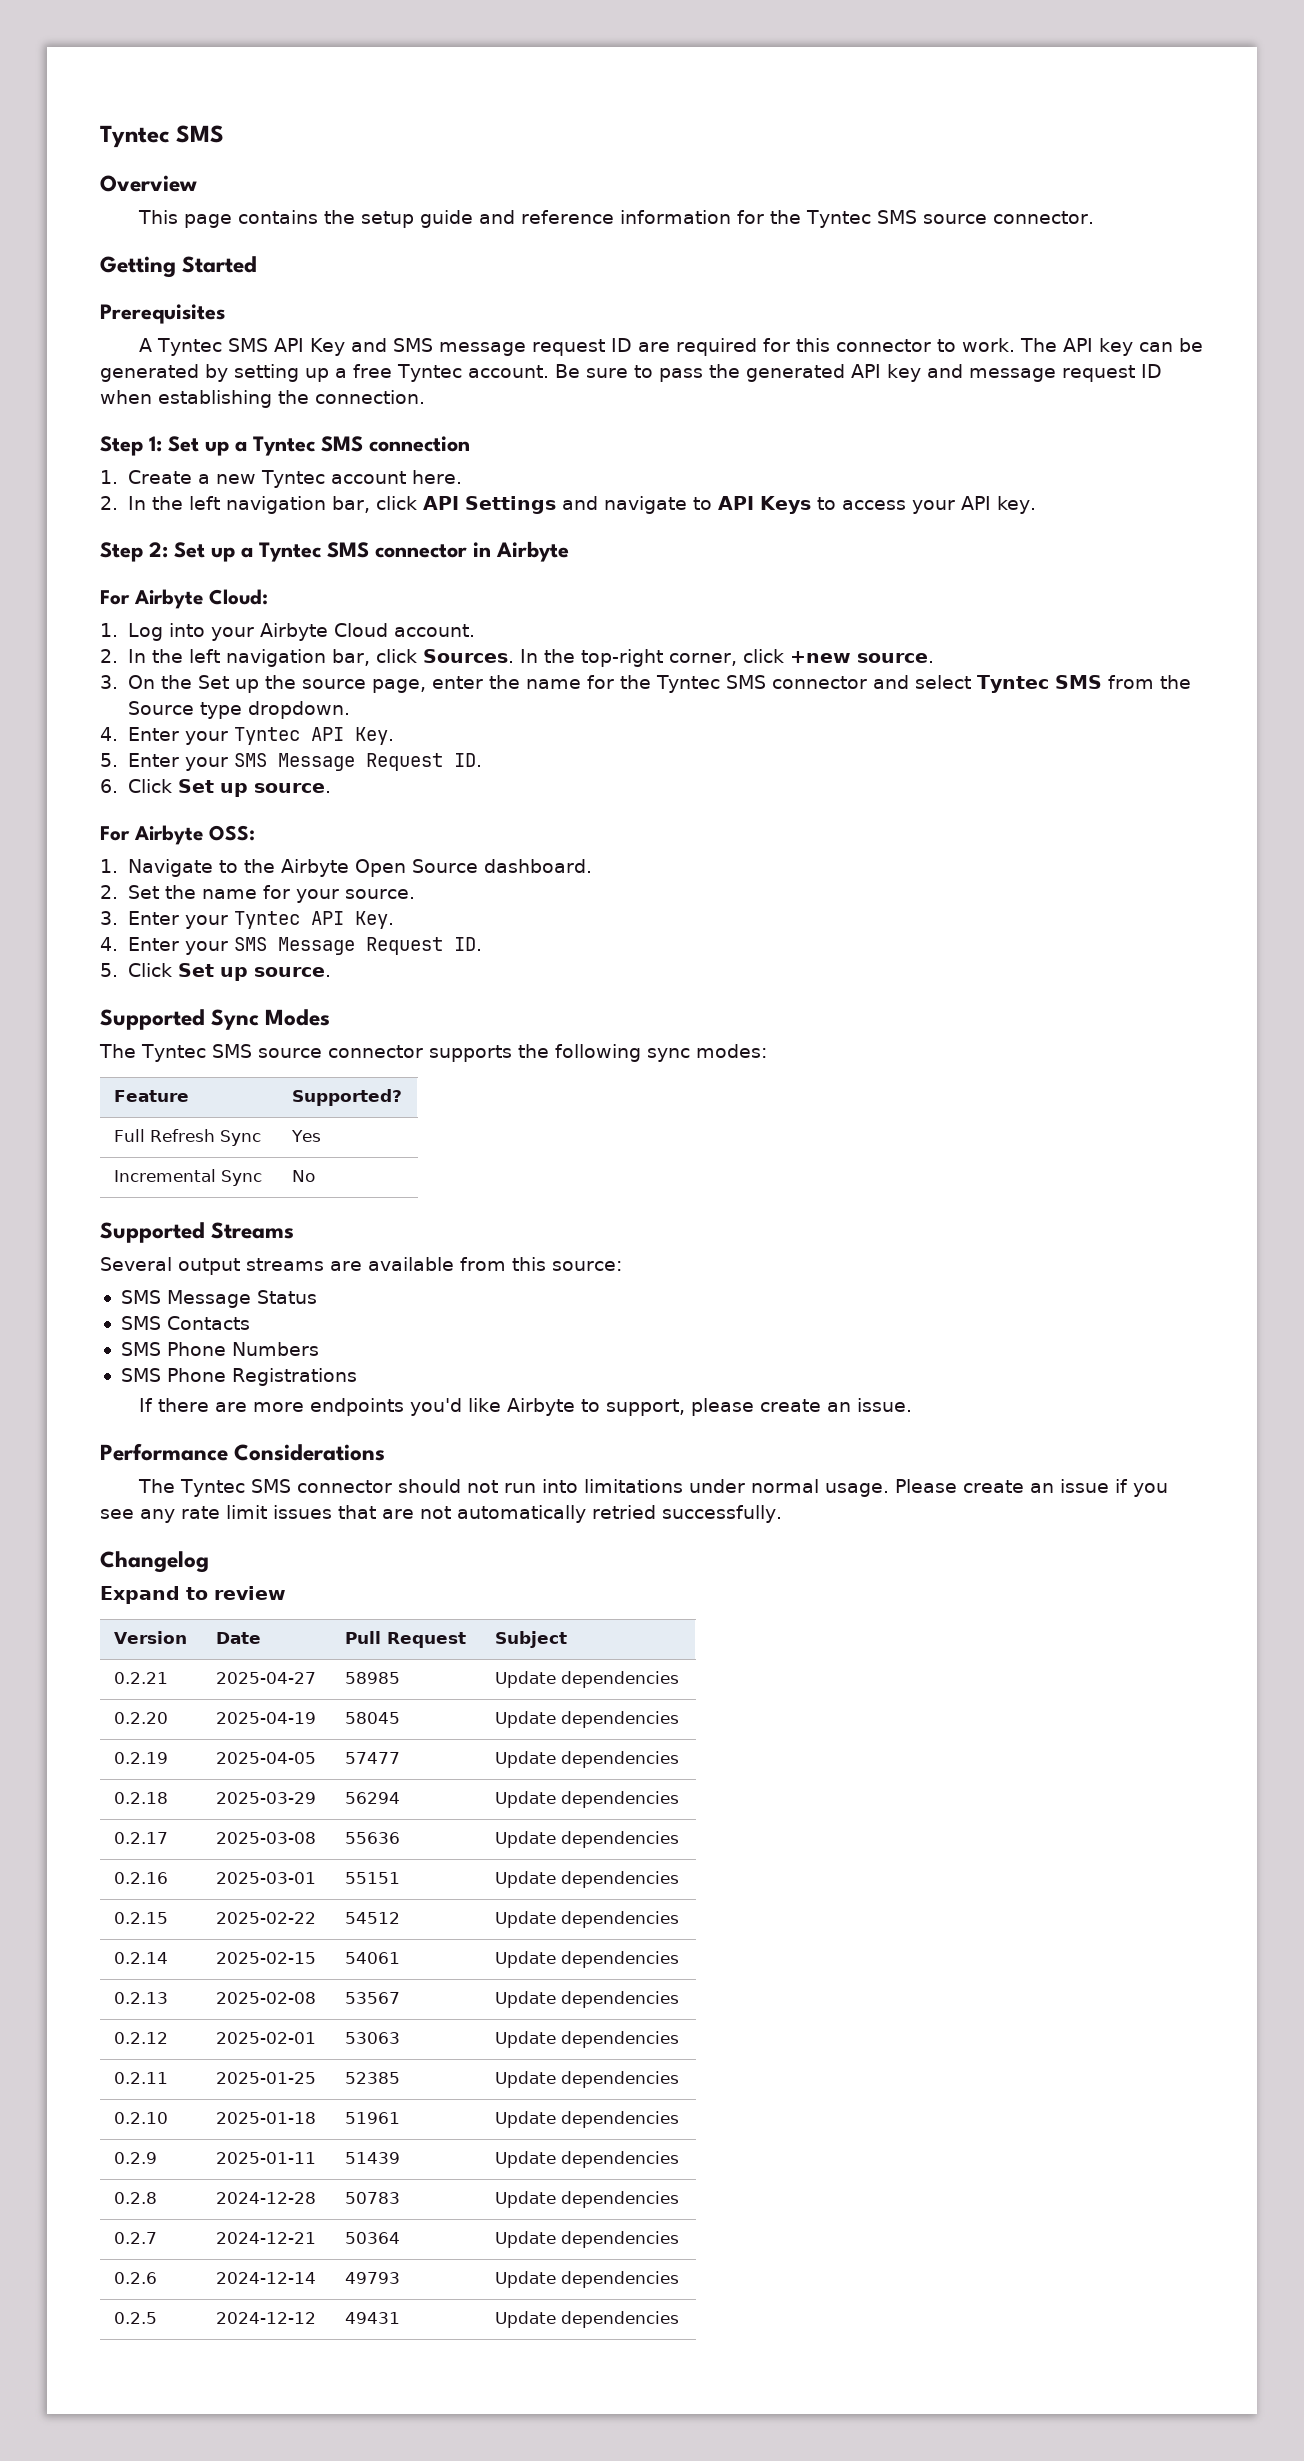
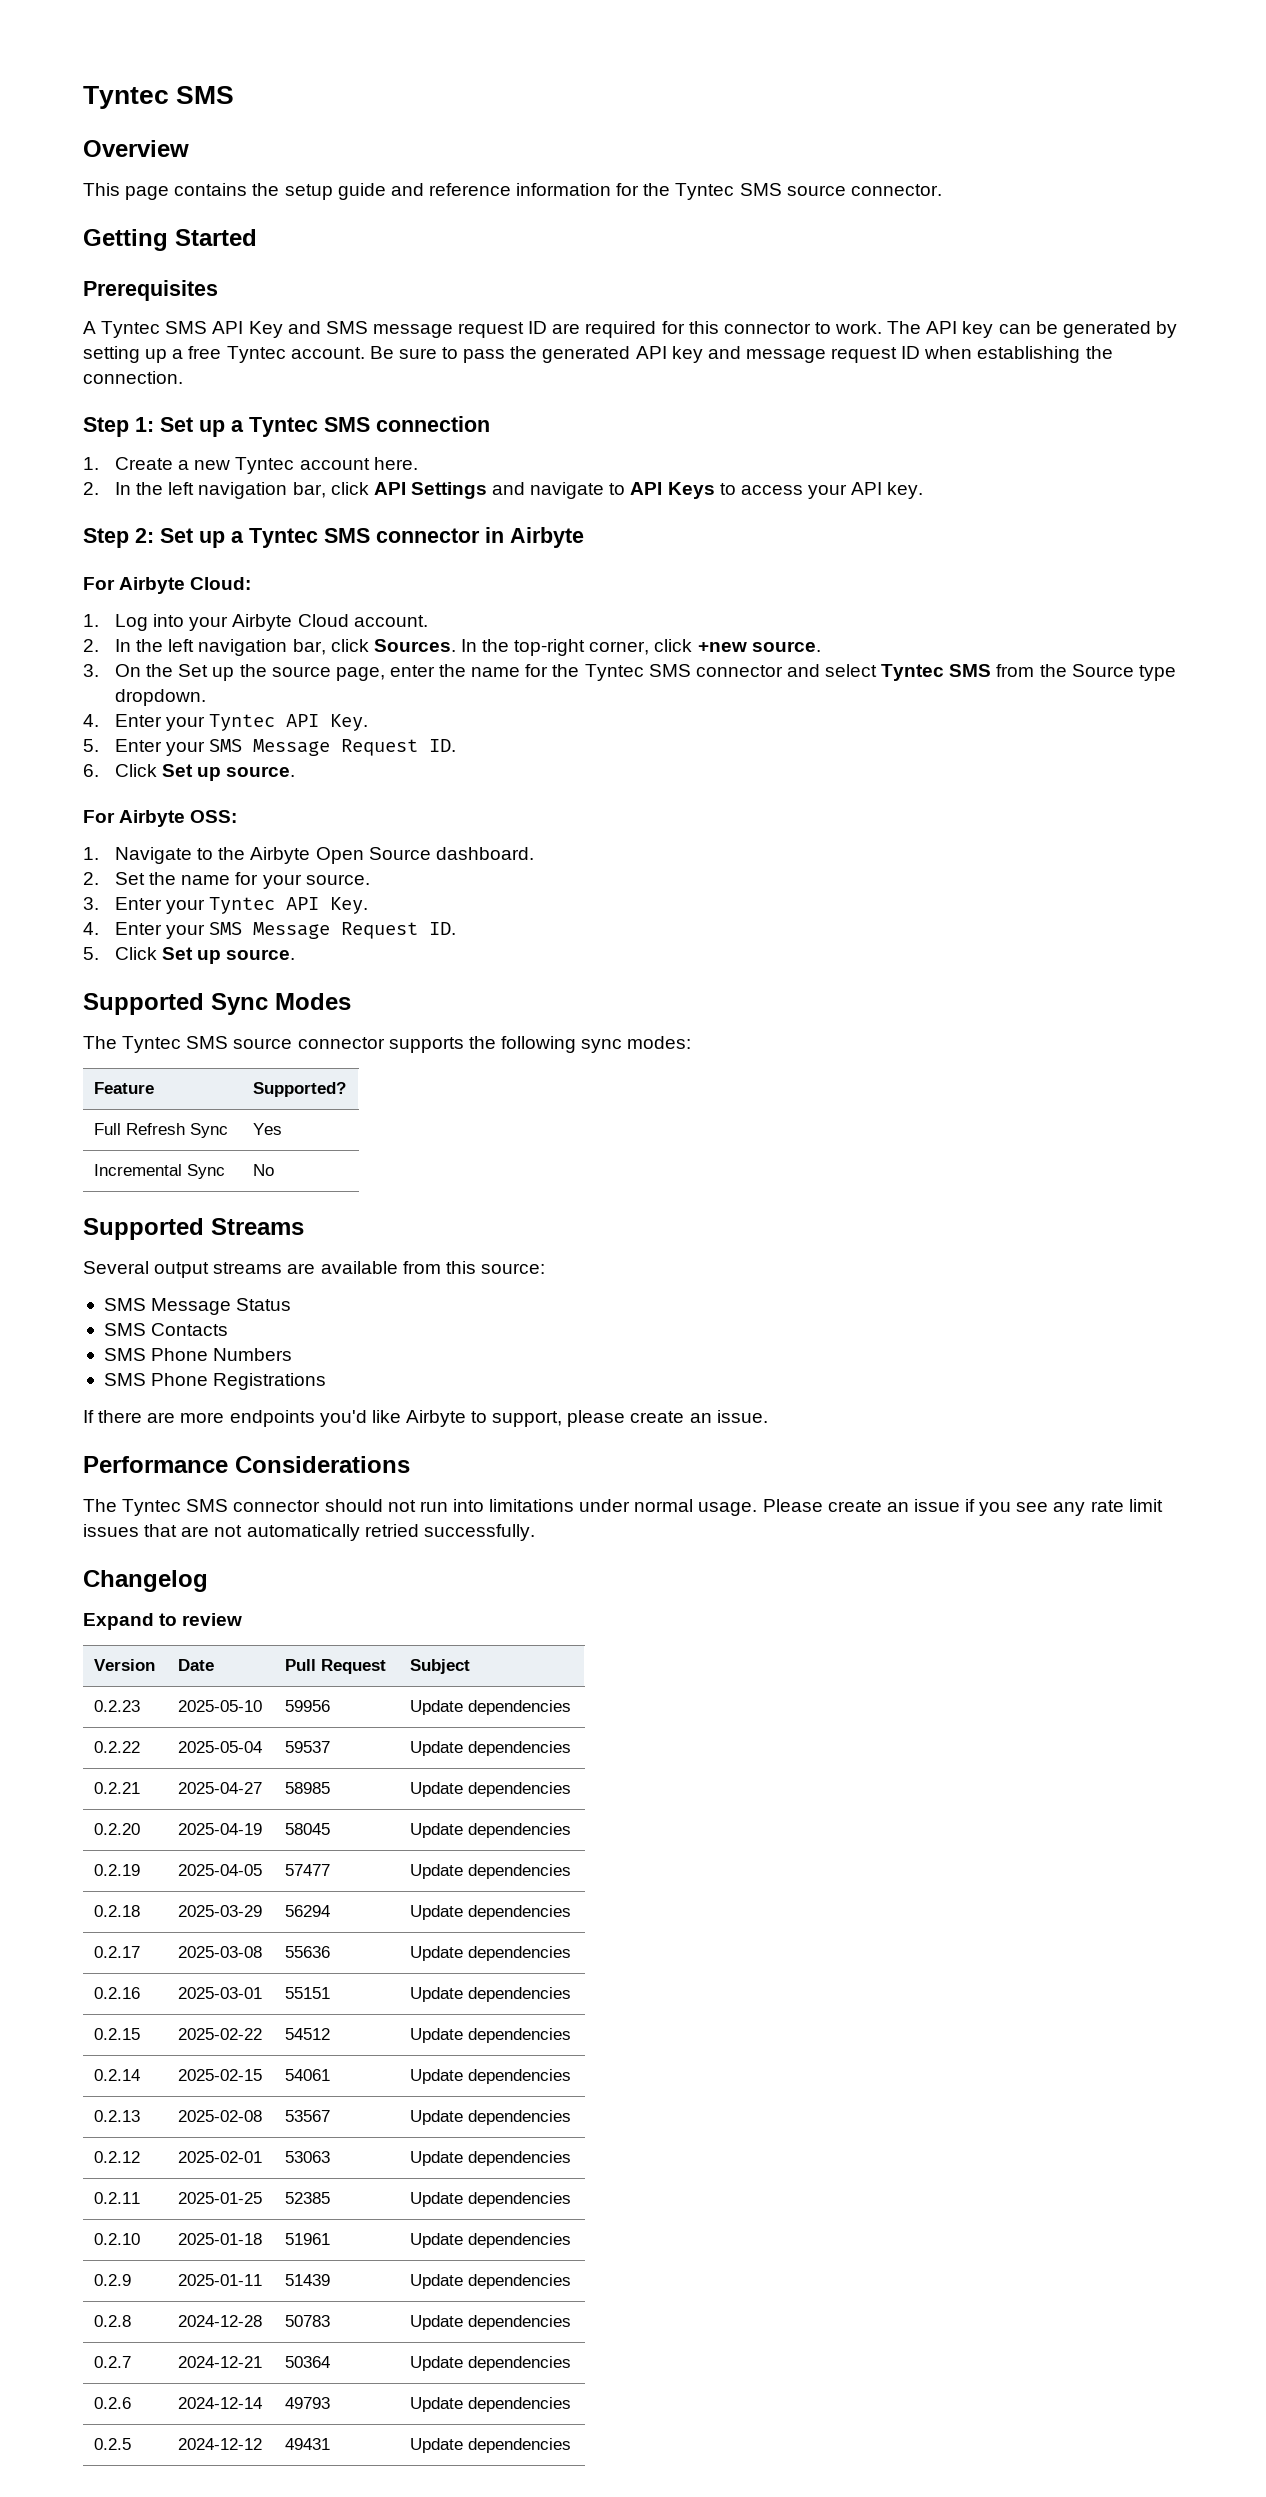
+ 0.2.23 | 2025-05-10 | 59956 | Update dependencies
+ 0.2.22 | 2025-05-04 | 59537 | Update dependencies

